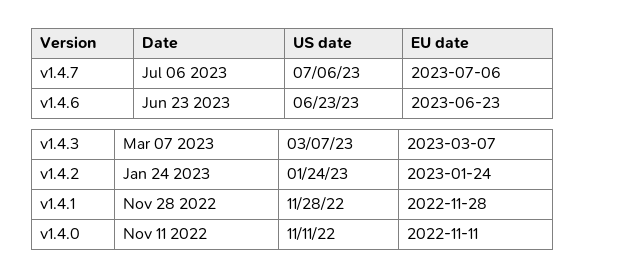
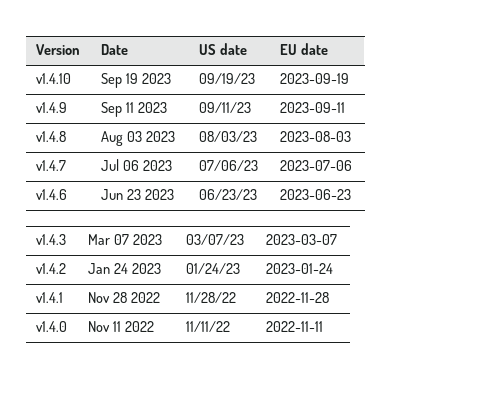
+ v1.4.10 | Sep 19 2023 | 09/19/23 | 2023-09-19
+ v1.4.9 | Sep 11 2023 | 09/11/23 | 2023-09-11
+ v1.4.8 | Aug 03 2023 | 08/03/23 | 2023-08-03

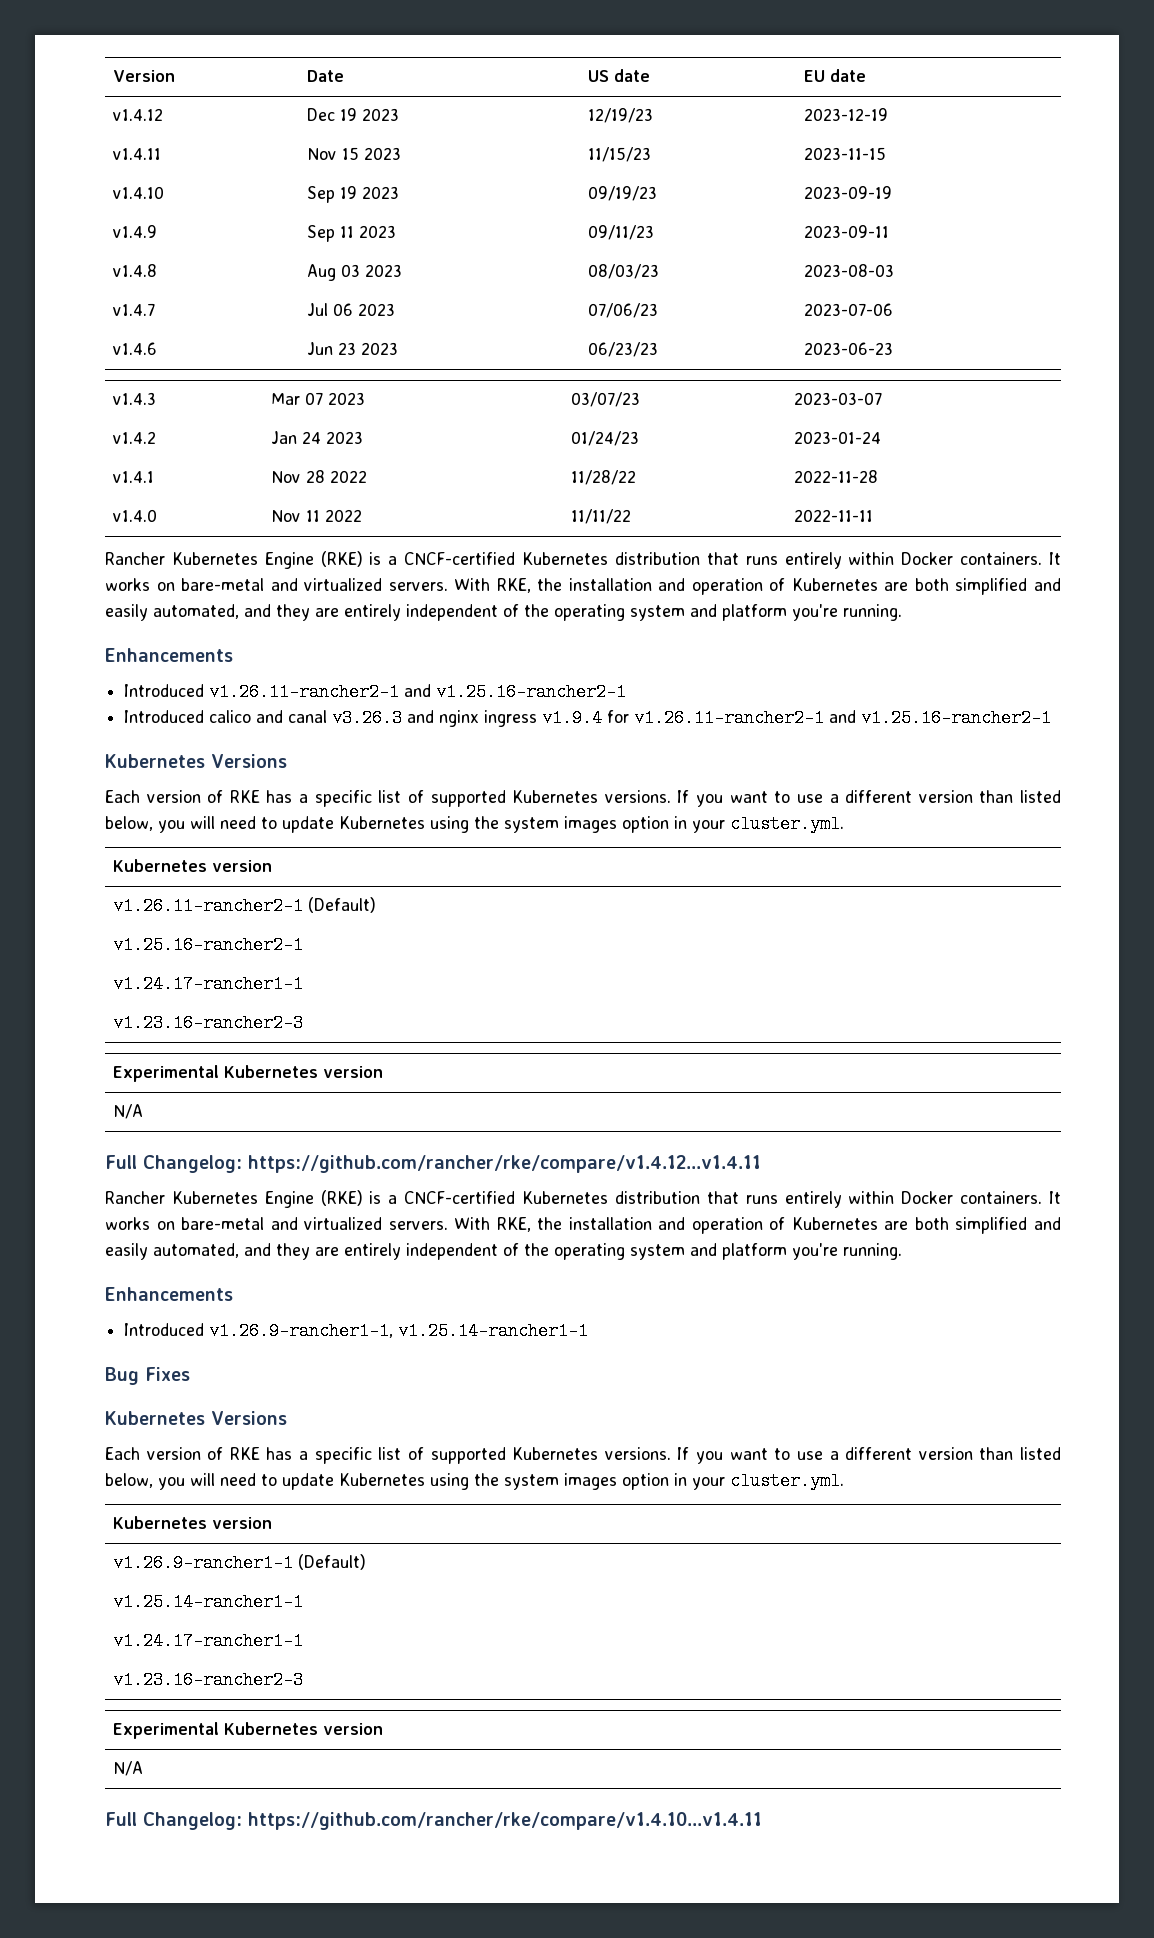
+ v1.4.12 | Dec 19 2023 | 12/19/23 | 2023-12-19
+ v1.4.11 | Nov 15 2023 | 11/15/23 | 2023-11-15
  v1.4.0 | Nov 11 2022 | 11/11/22 | 2022-11-11
+ Rancher Kubernetes Engine (RKE) is a CNCF-certified Kubernetes distribution that runs entirely within Docker containers. It works on bare-metal and virtualized servers. With RKE, the installation and operation of Kubernetes are both simplified and easily automated, and they are entirely independent of the operating system and platform you're running.
+ Enhancements
+ Introduced v1.26.11-rancher2-1 and v1.25.16-rancher2-1
+ Introduced calico and canal v3.26.3 and nginx ingress v1.9.4 for v1.26.11-rancher2-1 and v1.25.16-rancher2-1
+ Kubernetes Versions
+ Each version of RKE has a specific list of supported Kubernetes versions. If you want to use a different version than listed below, you will need to update Kubernetes using the system images option in your cluster.yml.
+ Kubernetes version
+ v1.26.11-rancher2-1 (Default)
+ v1.25.16-rancher2-1
+ v1.24.17-rancher1-1
+ v1.23.16-rancher2-3
+ Experimental Kubernetes version
+ N/A
+ Full Changelog: https://github.com/rancher/rke/compare/v1.4.12...v1.4.11
+ Rancher Kubernetes Engine (RKE) is a CNCF-certified Kubernetes distribution that runs entirely within Docker containers. It works on bare-metal and virtualized servers. With RKE, the installation and operation of Kubernetes are both simplified and easily automated, and they are entirely independent of the operating system and platform you're running.
+ Enhancements
+ Introduced v1.26.9-rancher1-1, v1.25.14-rancher1-1
+ Bug Fixes
+ Kubernetes Versions
+ Each version of RKE has a specific list of supported Kubernetes versions. If you want to use a different version than listed below, you will need to update Kubernetes using the system images option in your cluster.yml.
+ Kubernetes version
+ v1.26.9-rancher1-1 (Default)
+ v1.25.14-rancher1-1
+ v1.24.17-rancher1-1
+ v1.23.16-rancher2-3
+ Experimental Kubernetes version
+ N/A
+ Full Changelog: https://github.com/rancher/rke/compare/v1.4.10...v1.4.11

